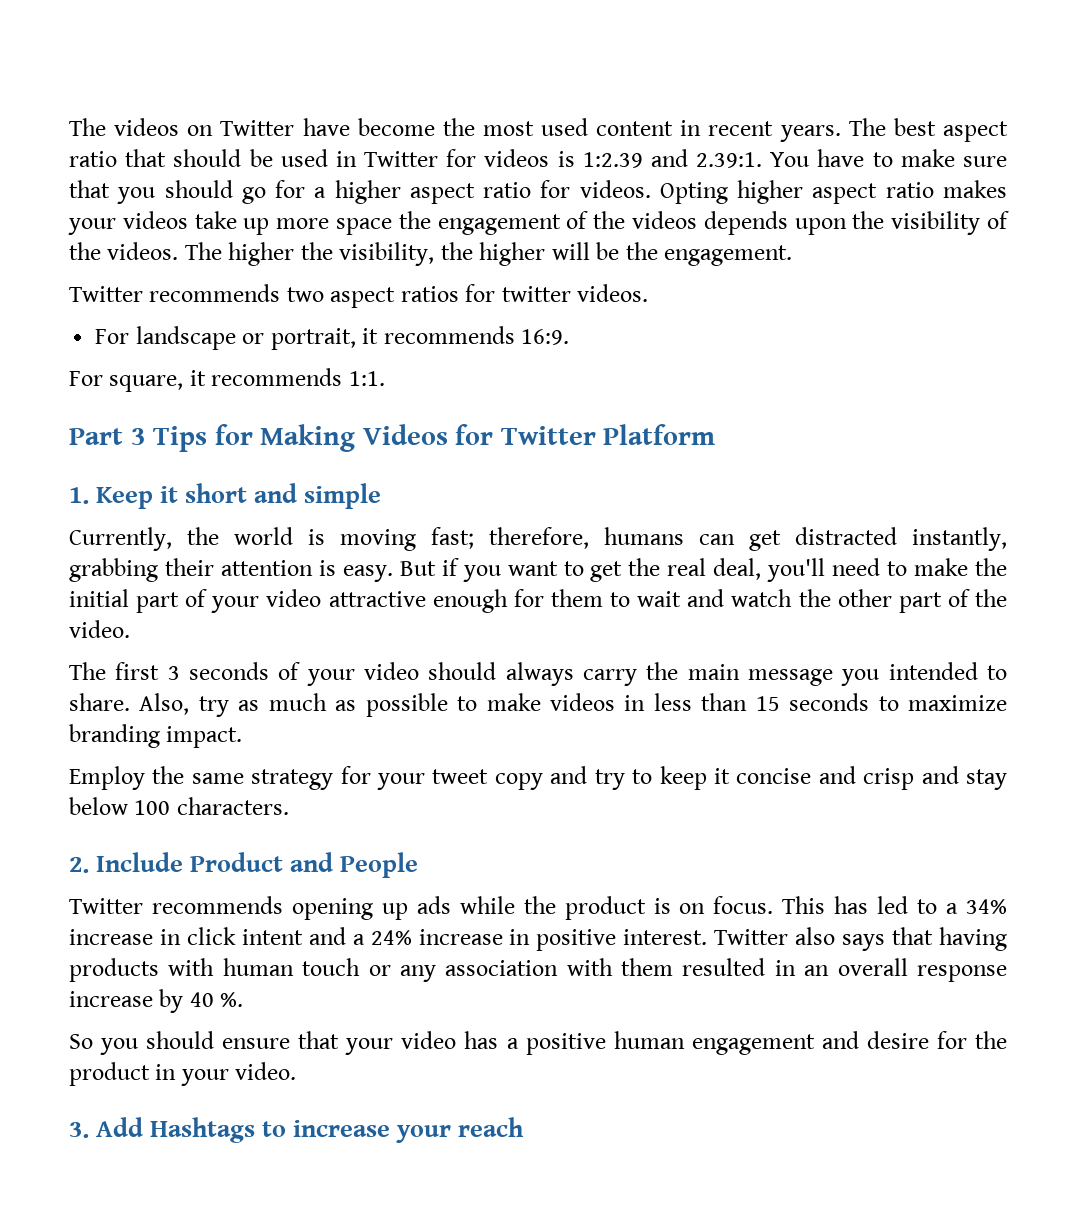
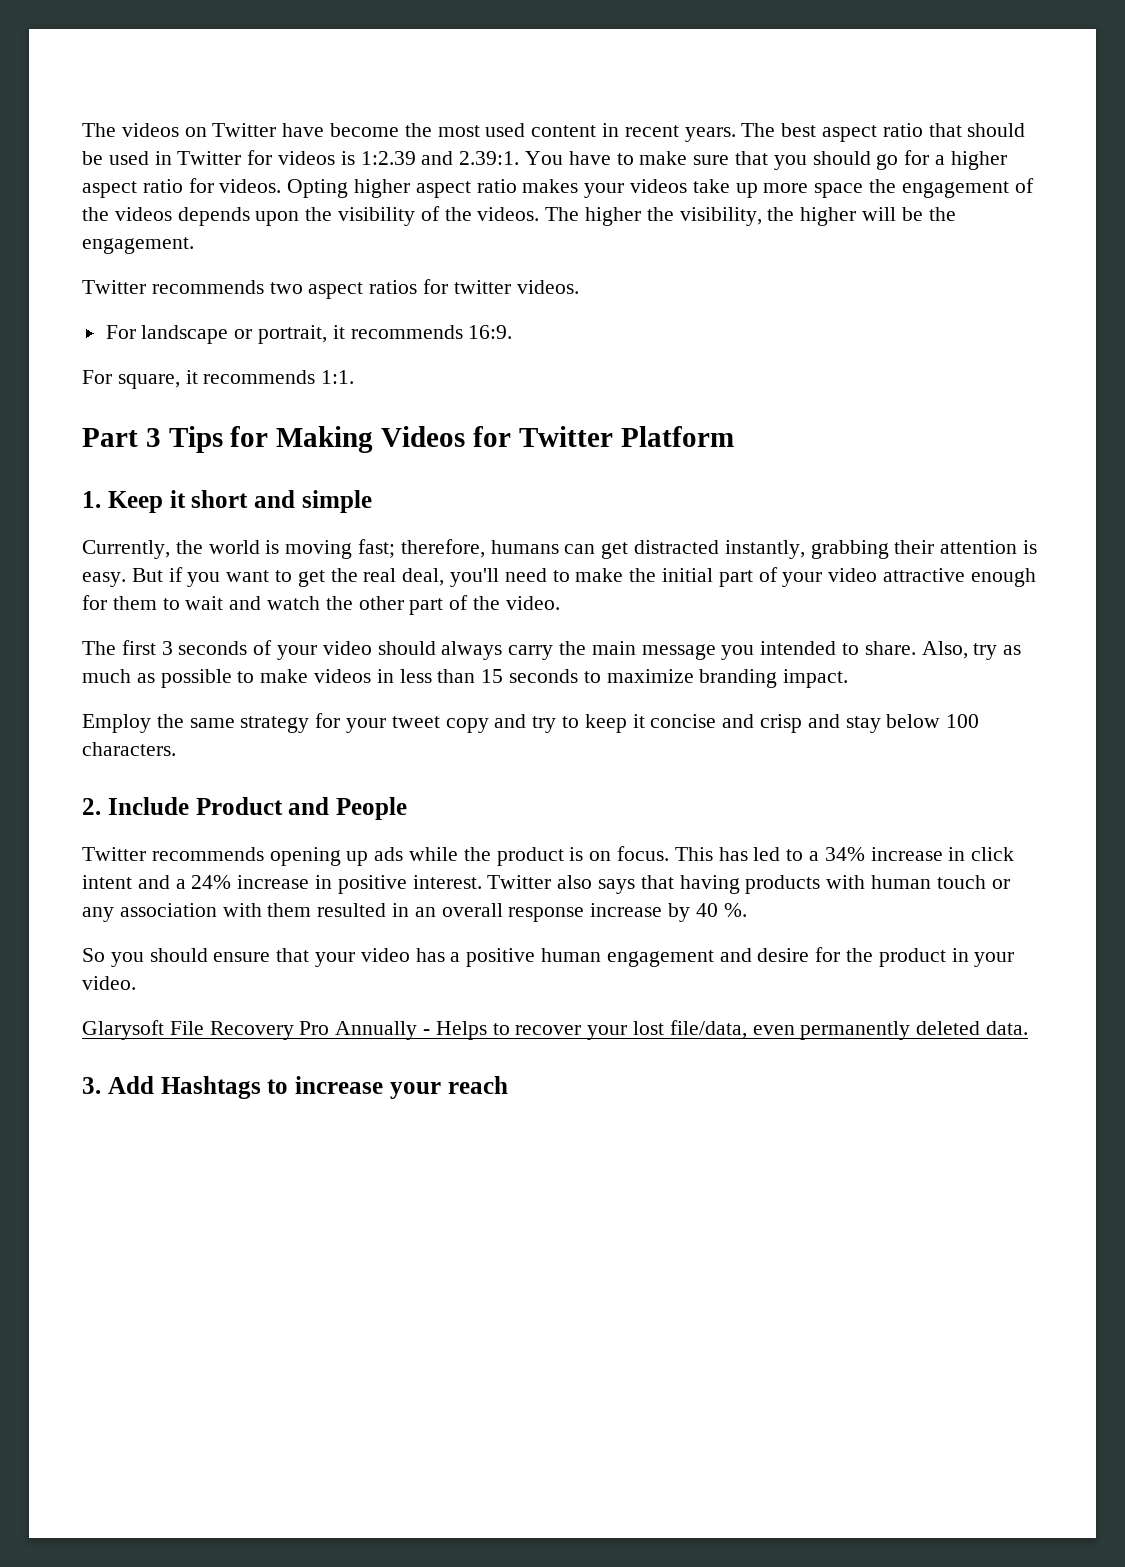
+ Glarysoft File Recovery Pro Annually - Helps to recover your lost file/data, even permanently deleted data.

